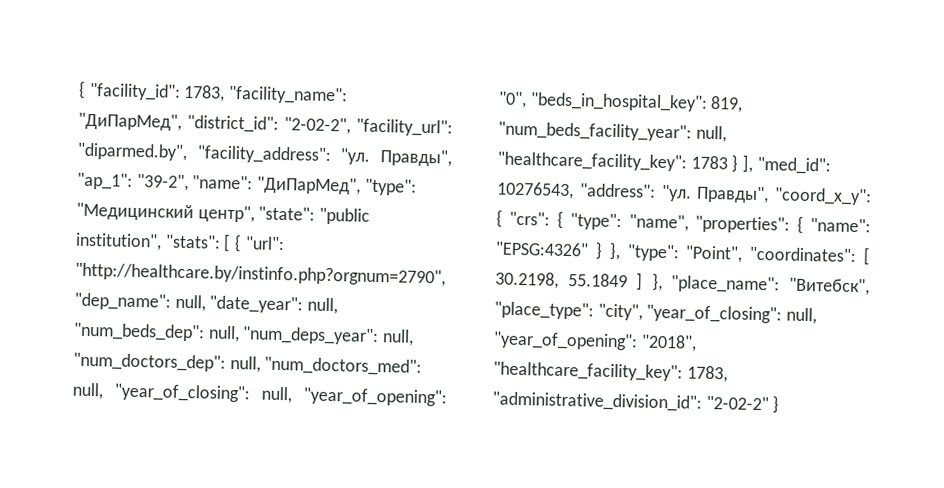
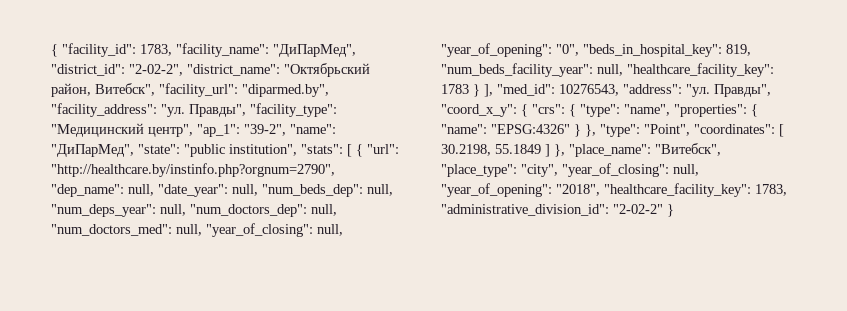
- "2-02-2", "facility_url":
+ "2-02-2", "district_name": "Октябрьский район, Витебск", "facility_url":
- "ул. Правды", "ap_1":
+ "ул. Правды", "facility_type": "Медицинский центр", "ap_1":
- "ДиПарМед", "type": "Медицинский центр", "state":
+ "ДиПарМед", "state":

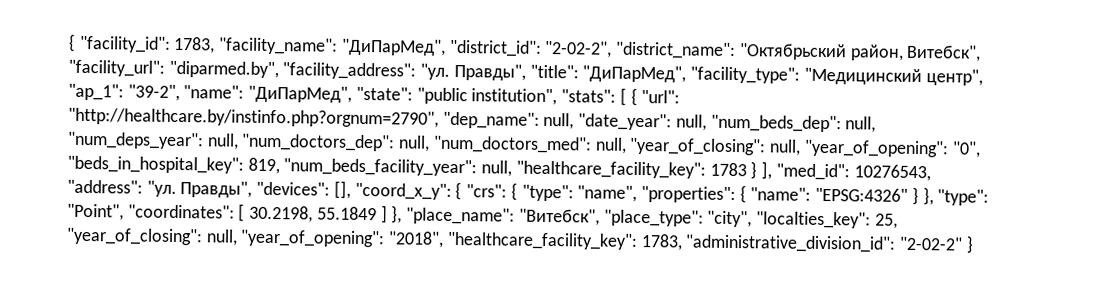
- "ул. Правды", "facility_type":
+ "ул. Правды", "title": "ДиПарМед", "facility_type":
- "ул. Правды", "coord_x_y":
+ "ул. Правды", "devices": [], "coord_x_y":
- "city", "year_of_closing":
+ "city", "localties_key": 25, "year_of_closing":

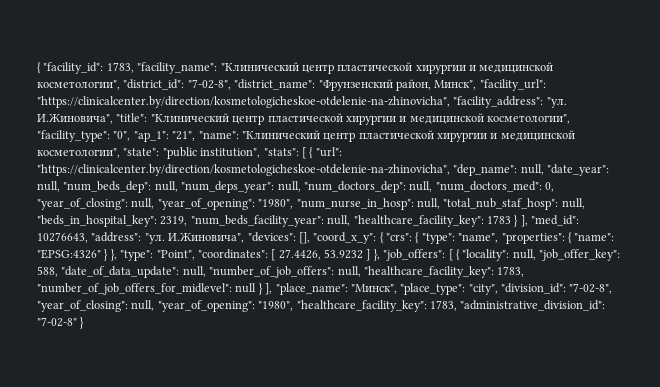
- { "facility_id": 1783, "facility_name": "ДиПарМед", "district_id": "2-02-2", "district_name": "Октябрьский район, Витебск", "facility_url": "diparmed.by", "facility_address": "ул. Правды", "title": "ДиПарМед", "facility_type": "Медицинский центр", "ap_1": "39-2", "name": "ДиПарМед", "state": "public institution", "stats": [ { "url": "http://healthcare.by/instinfo.php?orgnum=2790", "dep_name": null, "date_year": null, "num_beds_dep": null, "num_deps_year": null, "num_doctors_dep": null, "num_doctors_med": null, "year_of_closing": null, "year_of_opening": "0", "beds_in_hospital_key": 819, "num_beds_facility_year": null, "healthcare_facility_key": 1783 } ], "med_id": 10276543, "address": "ул. Правды", "devices": [], "coord_x_y": { "crs": { "type": "name", "properties": { "name": "EPSG:4326" } }, "type": "Point", "coordinates": [ 30.2198, 55.1849 ] }, "place_name": "Витебск", "place_type": "city", "localties_key": 25, "year_of_closing": null, "year_of_opening": "2018", "healthcare_facility_key": 1783, "administrative_division_id": "2-02-2" }
+ { "facility_id": 1783, "facility_name": "Клинический центр пластической хирургии и медицинской косметологии", "district_id": "7-02-8", "district_name": "Фрунзенский район, Минск", "facility_url": "https://clinicalcenter.by/direction/kosmetologicheskoe-otdelenie-na-zhinovicha", "facility_address": "ул. И.Жиновича", "title": "Клинический центр пластической хирургии и медицинской косметологии", "facility_type": "0", "ap_1": "21", "name": "Клинический центр пластической хирургии и медицинской косметологии", "state": "public institution", "stats": [ { "url": "https://clinicalcenter.by/direction/kosmetologicheskoe-otdelenie-na-zhinovicha", "dep_name": null, "date_year": null, "num_beds_dep": null, "num_deps_year": null, "num_doctors_dep": null, "num_doctors_med": 0, "year_of_closing": null, "year_of_opening": "1980", "num_nurse_in_hosp": null, "total_nub_staf_hosp": null, "beds_in_hospital_key": 2319, "num_beds_facility_year": null, "healthcare_facility_key": 1783 } ], "med_id": 10276643, "address": "ул. И.Жиновича", "devices": [], "coord_x_y": { "crs": { "type": "name", "properties": { "name": "EPSG:4326" } }, "type": "Point", "coordinates": [ 27.4426, 53.9232 ] }, "job_offers": [ { "locality": null, "job_offer_key": 588, "date_of_data_update": null, "number_of_job_offers": null, "healthcare_facility_key": 1783, "number_of_job_offers_for_midlevel": null } ], "place_name": "Минск", "place_type": "city", "division_id": "7-02-8", "year_of_closing": null, "year_of_opening": "1980", "healthcare_facility_key": 1783, "administrative_division_id": "7-02-8" }

